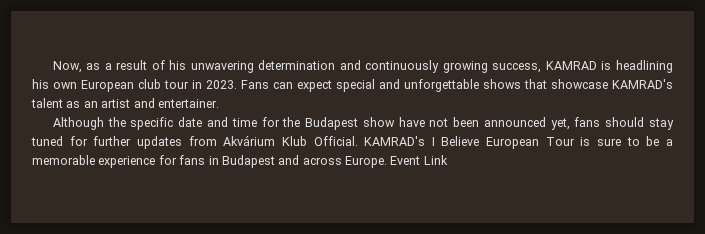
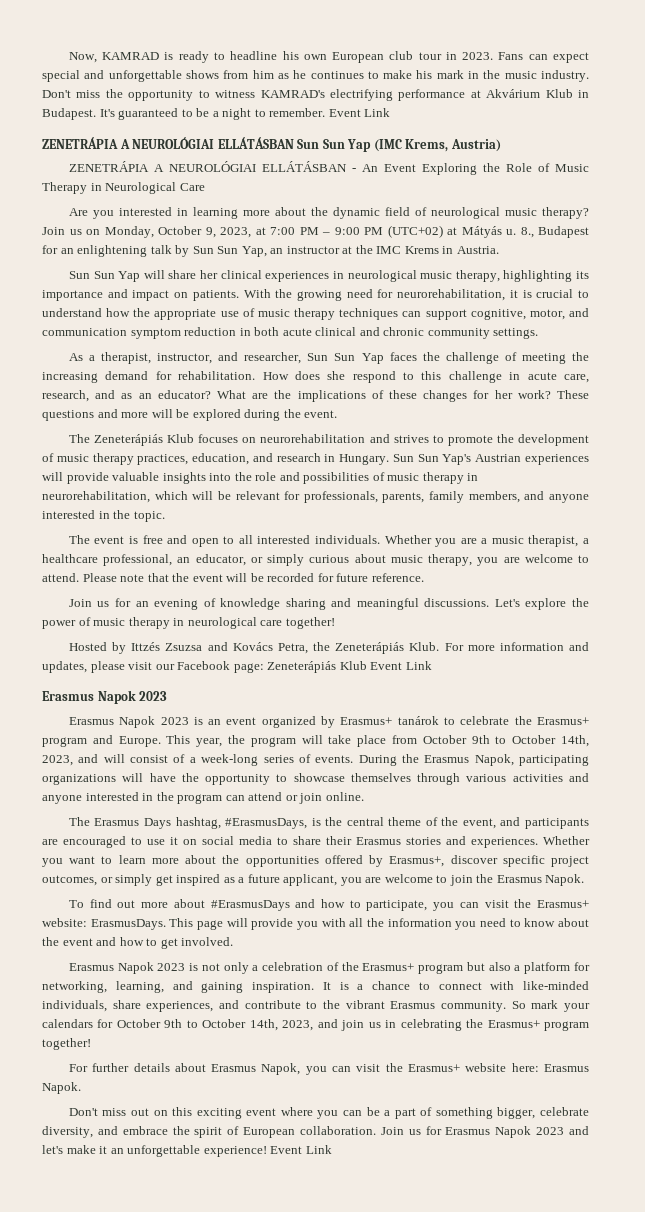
- Now, as a result of his unwavering determination and continuously growing success, KAMRAD is headlining his own European club tour in 2023.
+ Now, KAMRAD is ready to headline his own European club tour in 2023.
- Fans can expect special and unforgettable shows that showcase KAMRAD's talent as an artist and entertainer.
- Although the specific date and time for the Budapest show have not been announced yet, fans should stay tuned for further updates from Akvárium Klub Official. KAMRAD's I Believe European Tour is sure to be a memorable experience for fans in Budapest and across Europe.
+ Fans can expect special and unforgettable shows from him as he continues to make his mark in the music industry. Don't miss the opportunity to witness KAMRAD's electrifying performance at Akvárium Klub in Budapest. It's guaranteed to be a night to remember. Event Link
+ ZENETRÁPIA A NEUROLÓGIAI ELLÁTÁSBAN Sun Sun Yap (IMC Krems, Austria)
+ ZENETRÁPIA A NEUROLÓGIAI ELLÁTÁSBAN - An Event Exploring the Role of Music Therapy in Neurological Care
+ Are you interested in learning more about the dynamic field of neurological music therapy? Join us on Monday, October 9, 2023, at 7:00 PM – 9:00 PM (UTC+02) at Mátyás u. 8., Budapest for an enlightening talk by Sun Sun Yap, an instructor at the IMC Krems in Austria.
+ Sun Sun Yap will share her clinical experiences in neurological music therapy, highlighting its importance and impact on patients. With the growing need for neurorehabilitation, it is crucial to understand how the appropriate use of music therapy techniques can support cognitive, motor, and communication symptom reduction in both acute clinical and chronic community settings.
+ As a therapist, instructor, and researcher, Sun Sun Yap faces the challenge of meeting the increasing demand for rehabilitation. How does she respond to this challenge in acute care, research, and as an educator? What are the implications of these changes for her work? These questions and more will be explored during the event.
+ The Zeneterápiás Klub focuses on neurorehabilitation and strives to promote the development of music therapy practices, education, and research in Hungary. Sun Sun Yap's Austrian experiences will provide valuable insights into the role and possibilities of music therapy in neurorehabilitation, which will be relevant for professionals, parents, family members, and anyone interested in the topic.
+ The event is free and open to all interested individuals. Whether you are a music therapist, a healthcare professional, an educator, or simply curious about music therapy, you are welcome to attend. Please note that the event will be recorded for future reference.
+ Join us for an evening of knowledge sharing and meaningful discussions. Let's explore the power of music therapy in neurological care together!
+ Hosted by Ittzés Zsuzsa and Kovács Petra, the Zeneterápiás Klub. For more information and updates, please visit our Facebook page: Zeneterápiás Klub Event Link
+ Erasmus Napok 2023
+ Erasmus Napok 2023 is an event organized by Erasmus+ tanárok to celebrate the Erasmus+ program and Europe. This year, the program will take place from October 9th to October 14th, 2023, and will consist of a week-long series of events. During the Erasmus Napok, participating organizations will have the opportunity to showcase themselves through various activities and anyone interested in the program can attend or join online.
+ The Erasmus Days hashtag, #ErasmusDays, is the central theme of the event, and participants are encouraged to use it on social media to share their Erasmus stories and experiences. Whether you want to learn more about the opportunities offered by Erasmus+, discover specific project outcomes, or simply get inspired as a future applicant, you are welcome to join the Erasmus Napok.
+ To find out more about #ErasmusDays and how to participate, you can visit the Erasmus+ website: ErasmusDays. This page will provide you with all the information you need to know about the event and how to get involved.
+ Erasmus Napok 2023 is not only a celebration of the Erasmus+ program but also a platform for networking, learning, and gaining inspiration. It is a chance to connect with like-minded individuals, share experiences, and contribute to the vibrant Erasmus community. So mark your calendars for October 9th to October 14th, 2023, and join us in celebrating the Erasmus+ program together!
+ For further details about Erasmus Napok, you can visit the Erasmus+ website here: Erasmus Napok.
+ Don't miss out on this exciting event where you can be a part of something bigger, celebrate diversity, and embrace the spirit of European collaboration. Join us for Erasmus Napok 2023 and let's make it an unforgettable experience!

